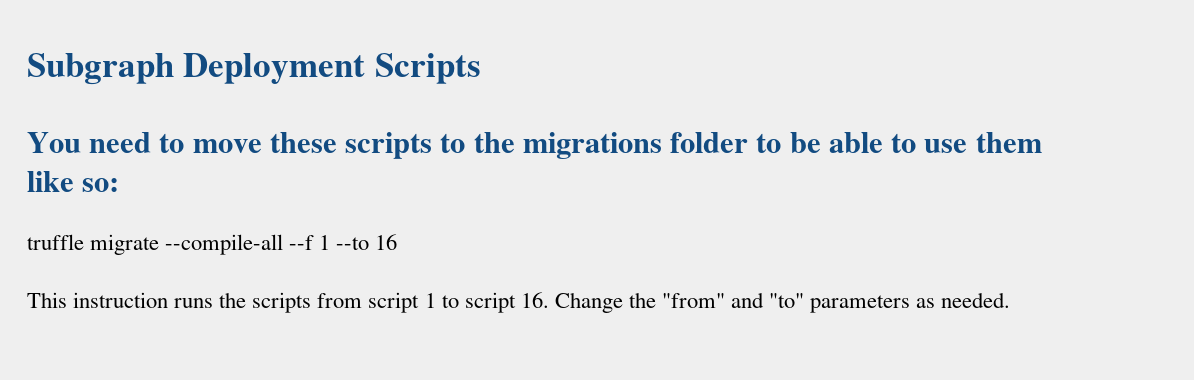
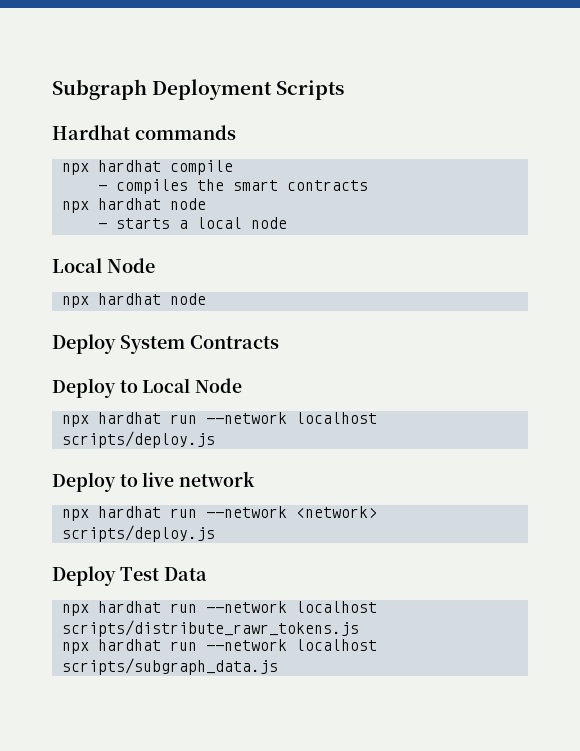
- You need to move these scripts to the migrations folder to be able to use them like so:
- truffle migrate --compile-all --f 1 --to 16
- This instruction runs the scripts from script 1 to script 16. Change the "from" and "to" parameters as needed.
+ Hardhat commands
+ npx hardhat compile
+ - compiles the smart contracts
+ npx hardhat node
+ - starts a local node
+ Local Node
+ npx hardhat node
+ Deploy System Contracts
+ Deploy to Local Node
+ npx hardhat run --network localhost scripts/deploy.js
+ Deploy to live network
+ npx hardhat run --network <network> scripts/deploy.js
+ Deploy Test Data
+ npx hardhat run --network localhost scripts/distribute_rawr_tokens.js
+ npx hardhat run --network localhost scripts/subgraph_data.js

